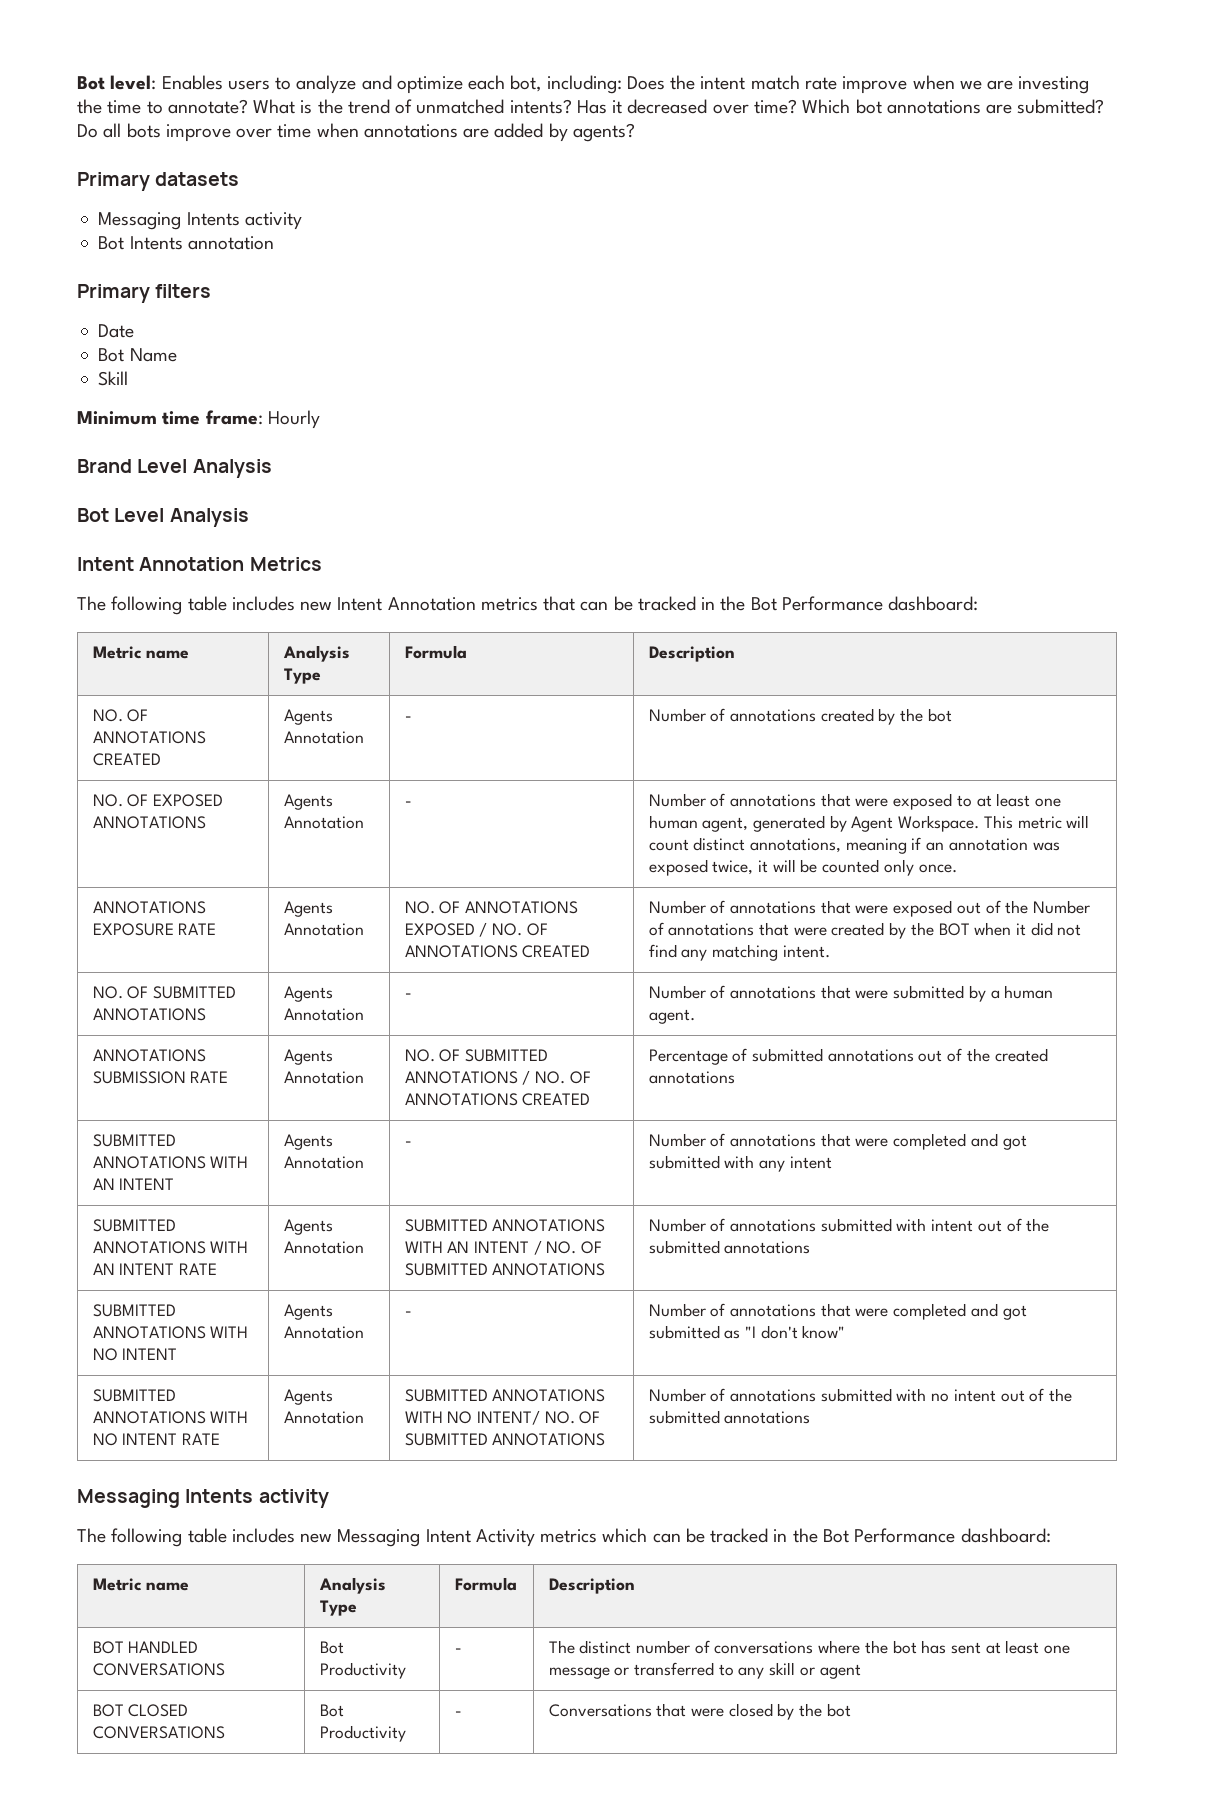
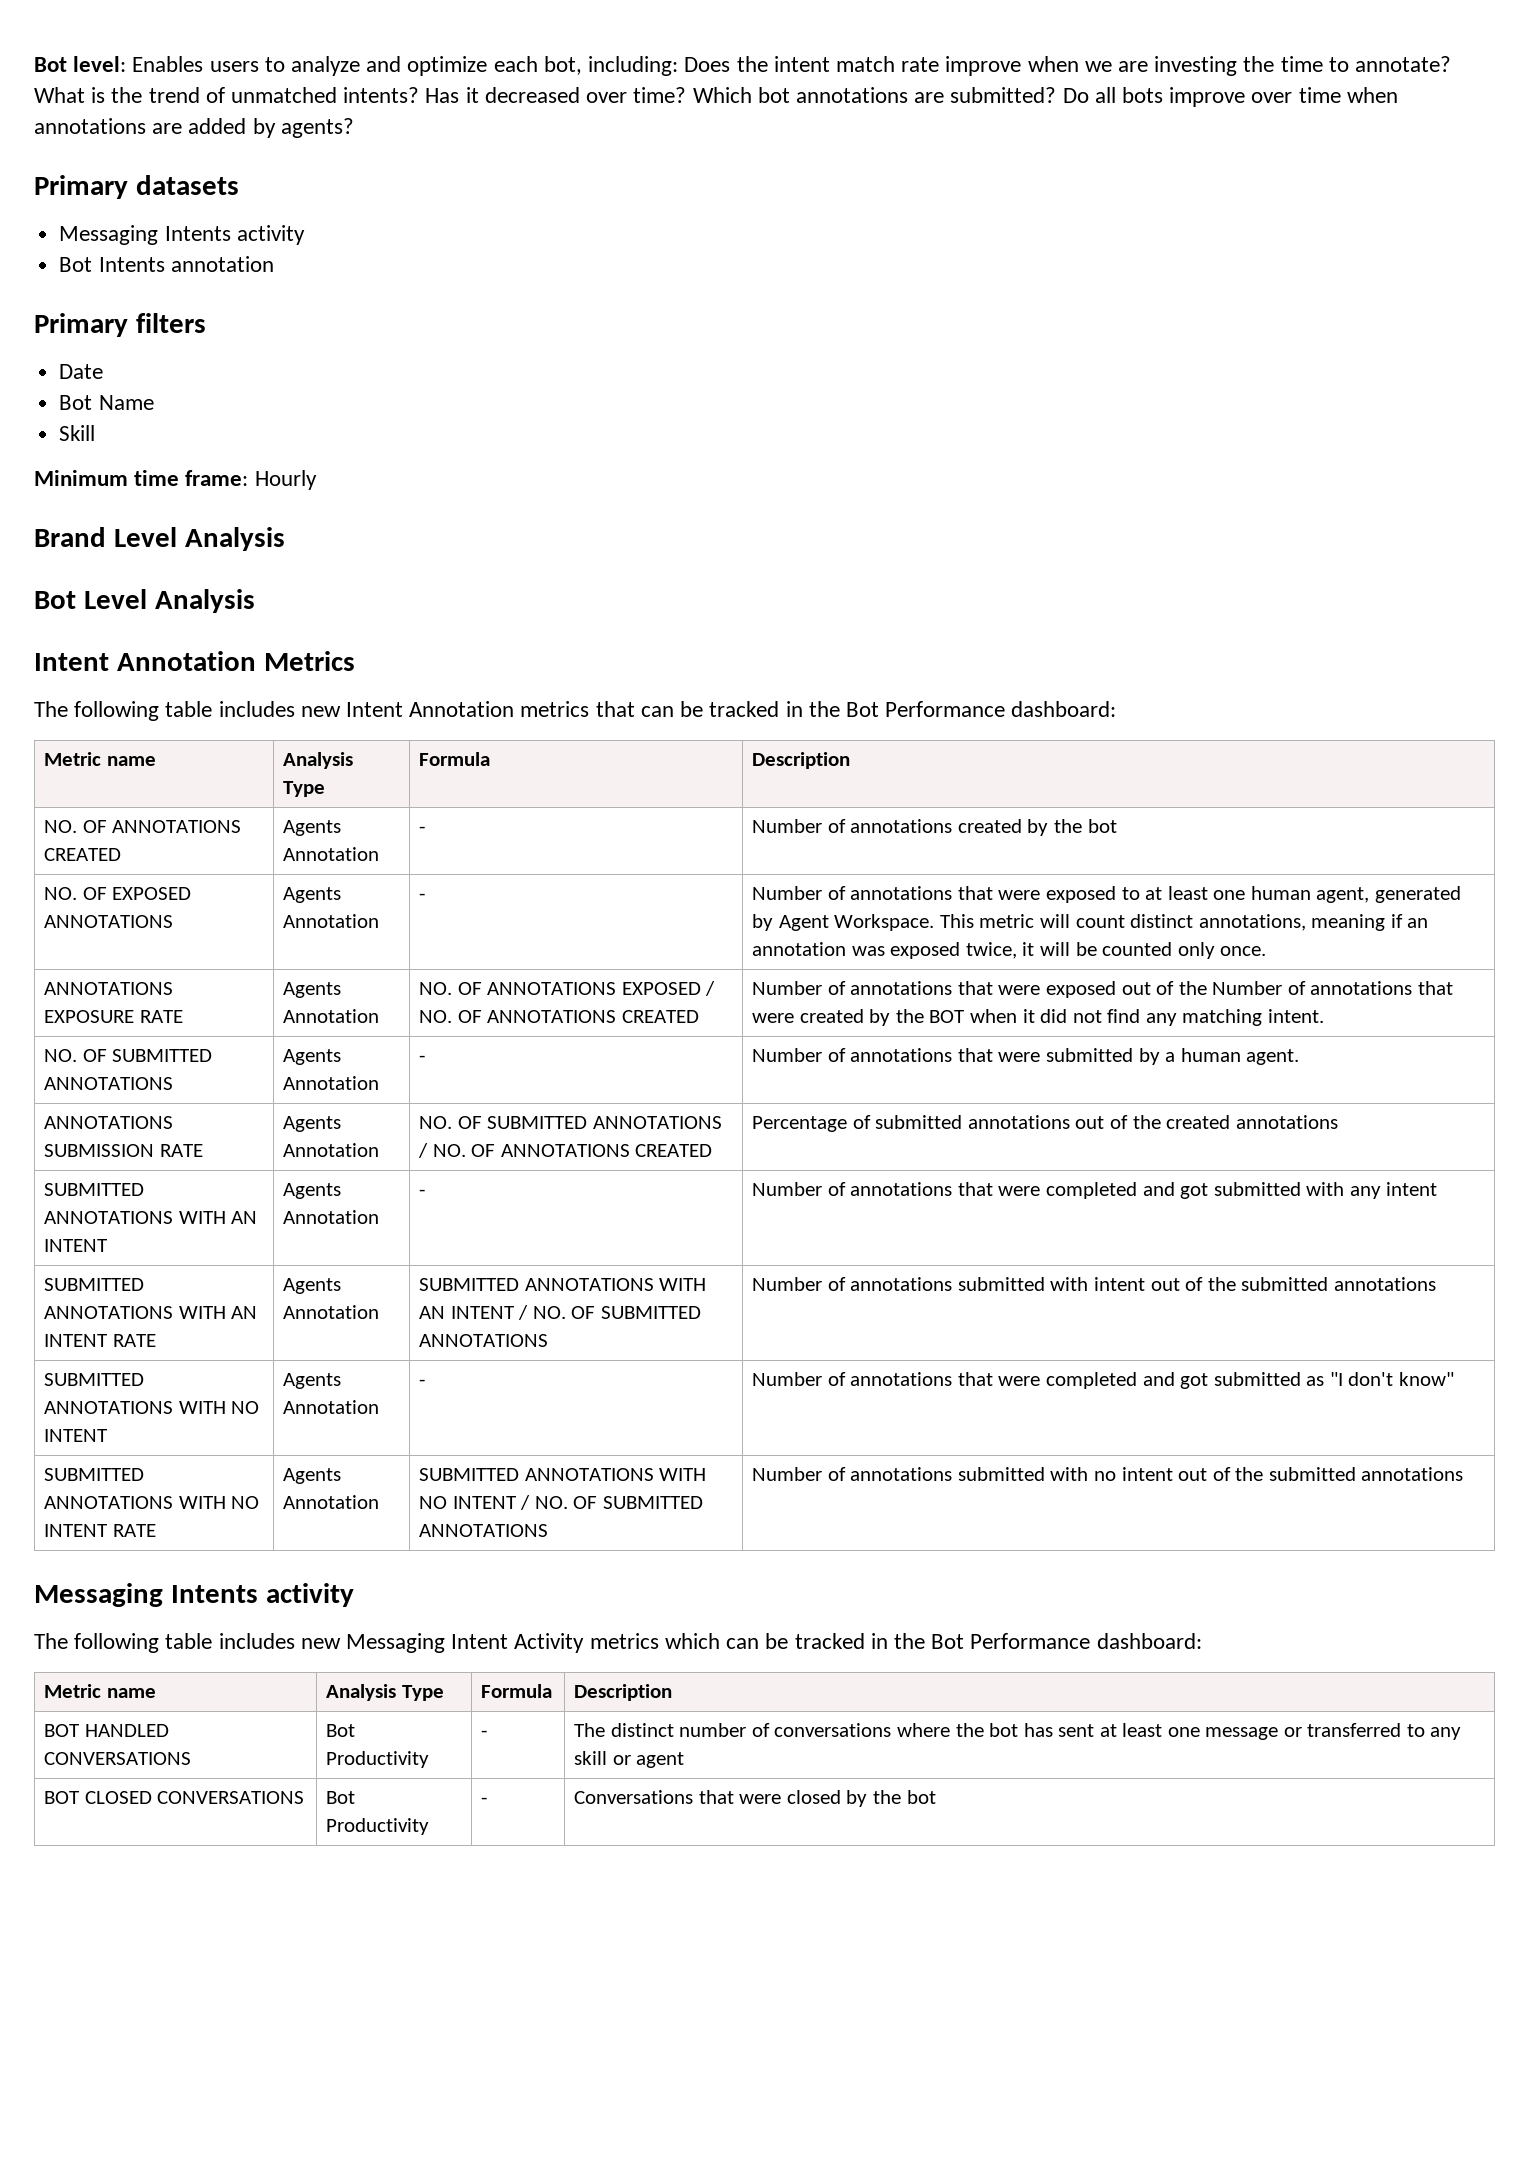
- SUBMITTED ANNOTATIONS WITH NO INTENT RATE | Agents Annotation | SUBMITTED ANNOTATIONS WITH NO INTENT/ NO. OF SUBMITTED ANNOTATIONS | Number of annotations submitted with no intent out of the submitted annotations
+ SUBMITTED ANNOTATIONS WITH NO INTENT RATE | Agents Annotation | SUBMITTED ANNOTATIONS WITH NO INTENT / NO. OF SUBMITTED ANNOTATIONS | Number of annotations submitted with no intent out of the submitted annotations

